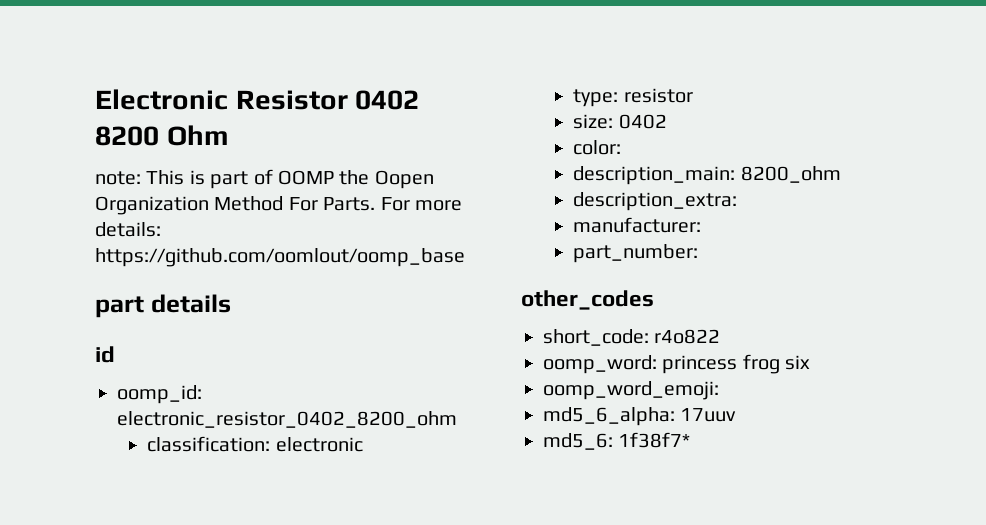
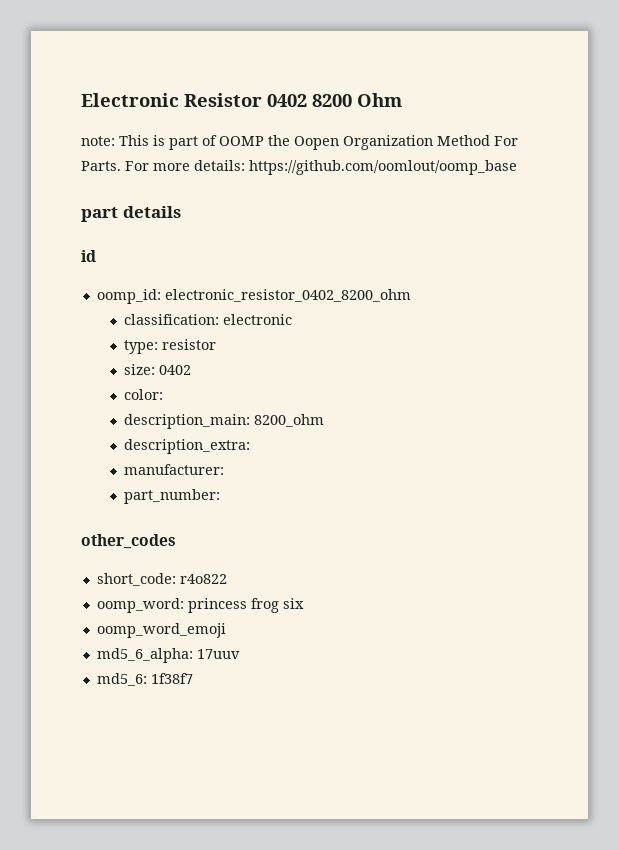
- oomp_word_emoji:
+ oomp_word_emoji
- md5_6: 1f38f7*
+ md5_6: 1f38f7

